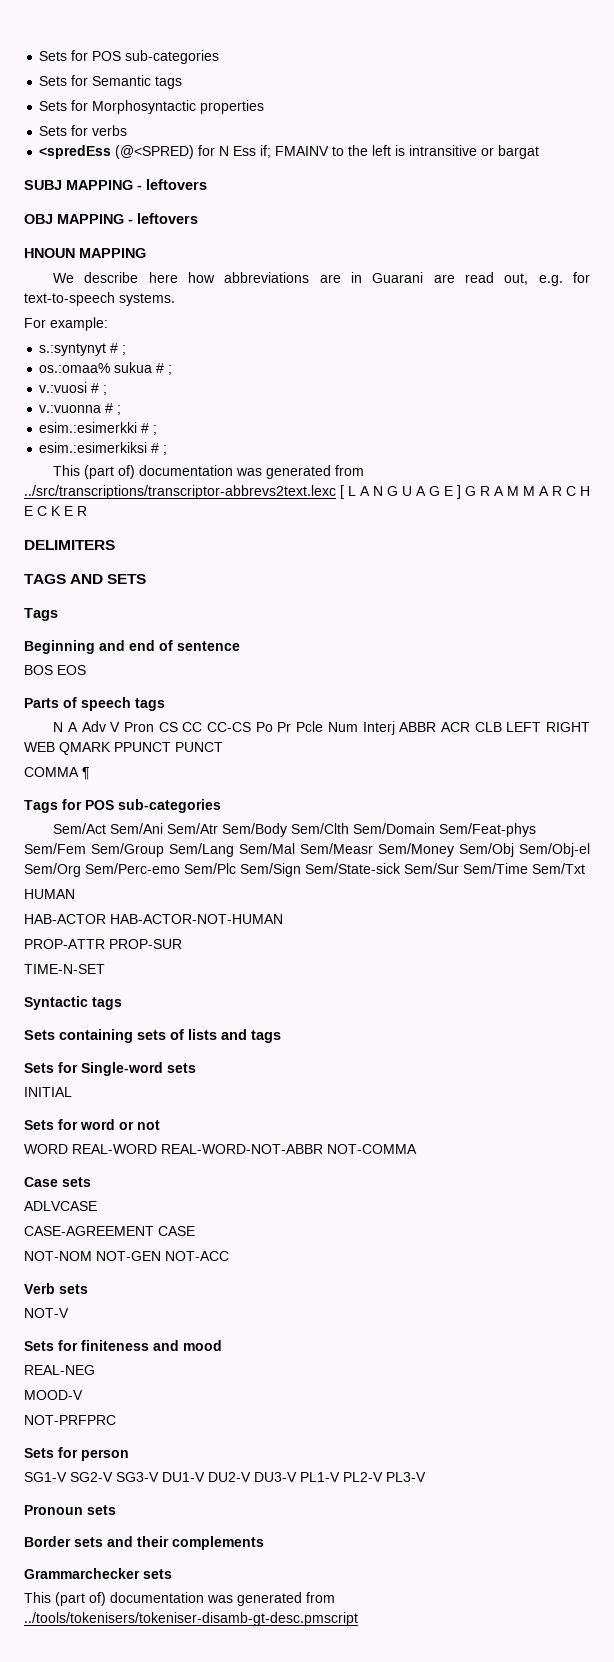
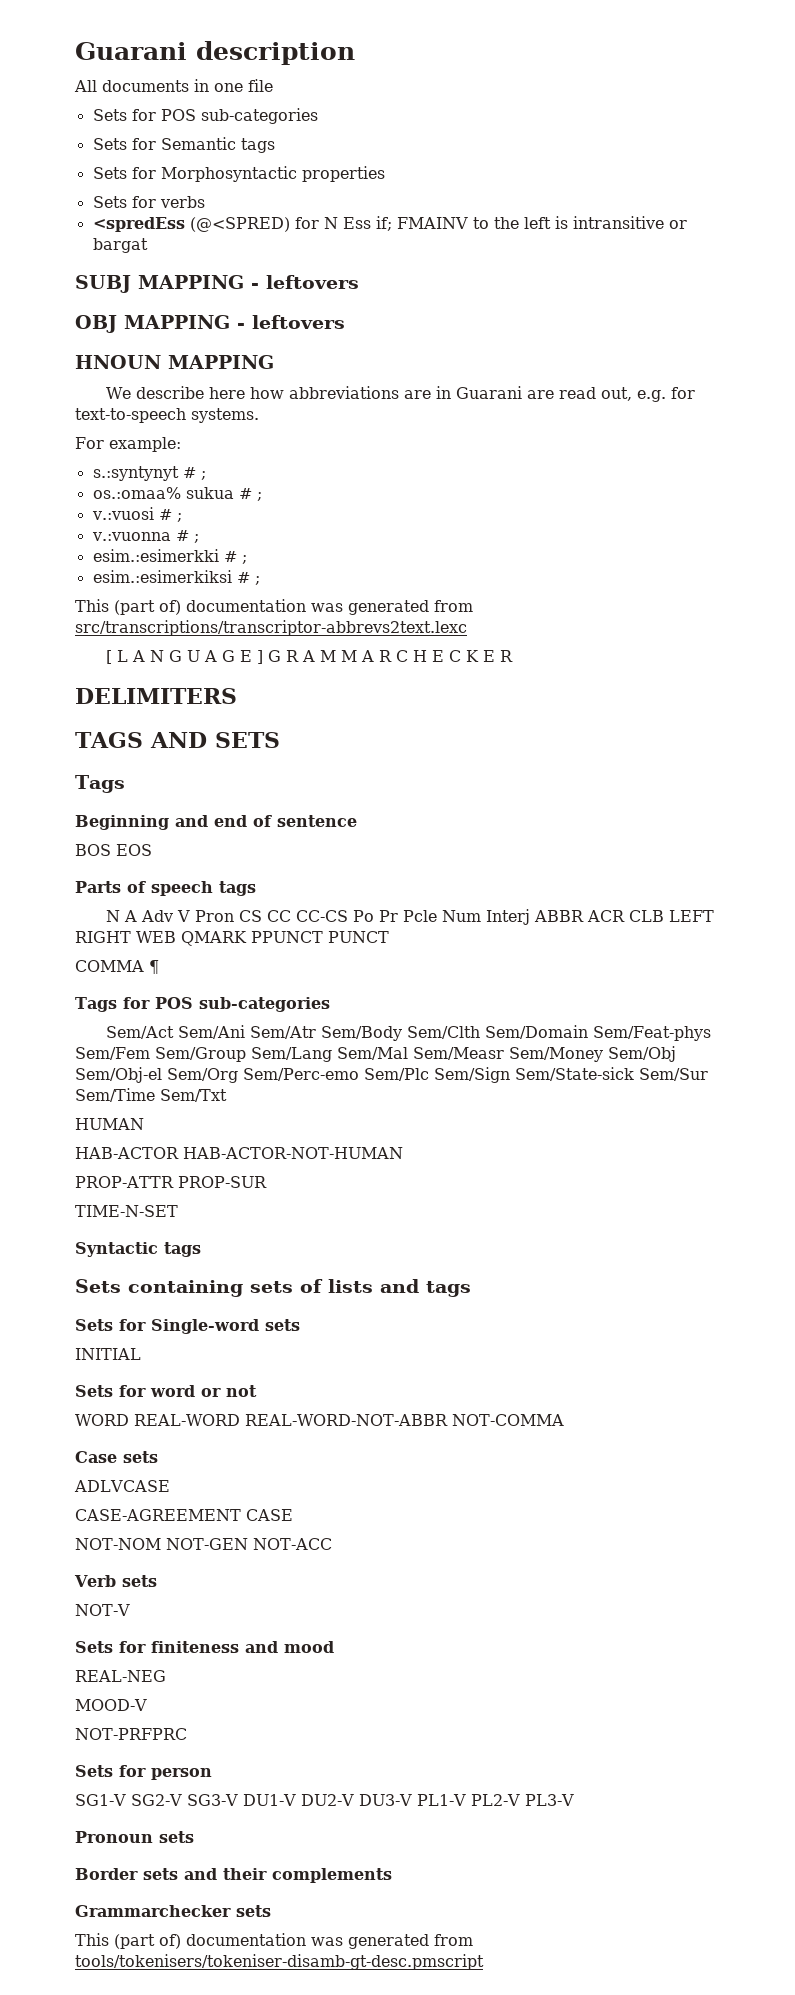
+ Guarani description
+ All documents in one file
- This (part of) documentation was generated from ../src/transcriptions/transcriptor-abbrevs2text.lexc [ L A N G U A G E ] G R A M M A R C H E C K E R
+ This (part of) documentation was generated from src/transcriptions/transcriptor-abbrevs2text.lexc
+ [ L A N G U A G E ] G R A M M A R C H E C K E R
- This (part of) documentation was generated from ../tools/tokenisers/tokeniser-disamb-gt-desc.pmscript
+ This (part of) documentation was generated from tools/tokenisers/tokeniser-disamb-gt-desc.pmscript

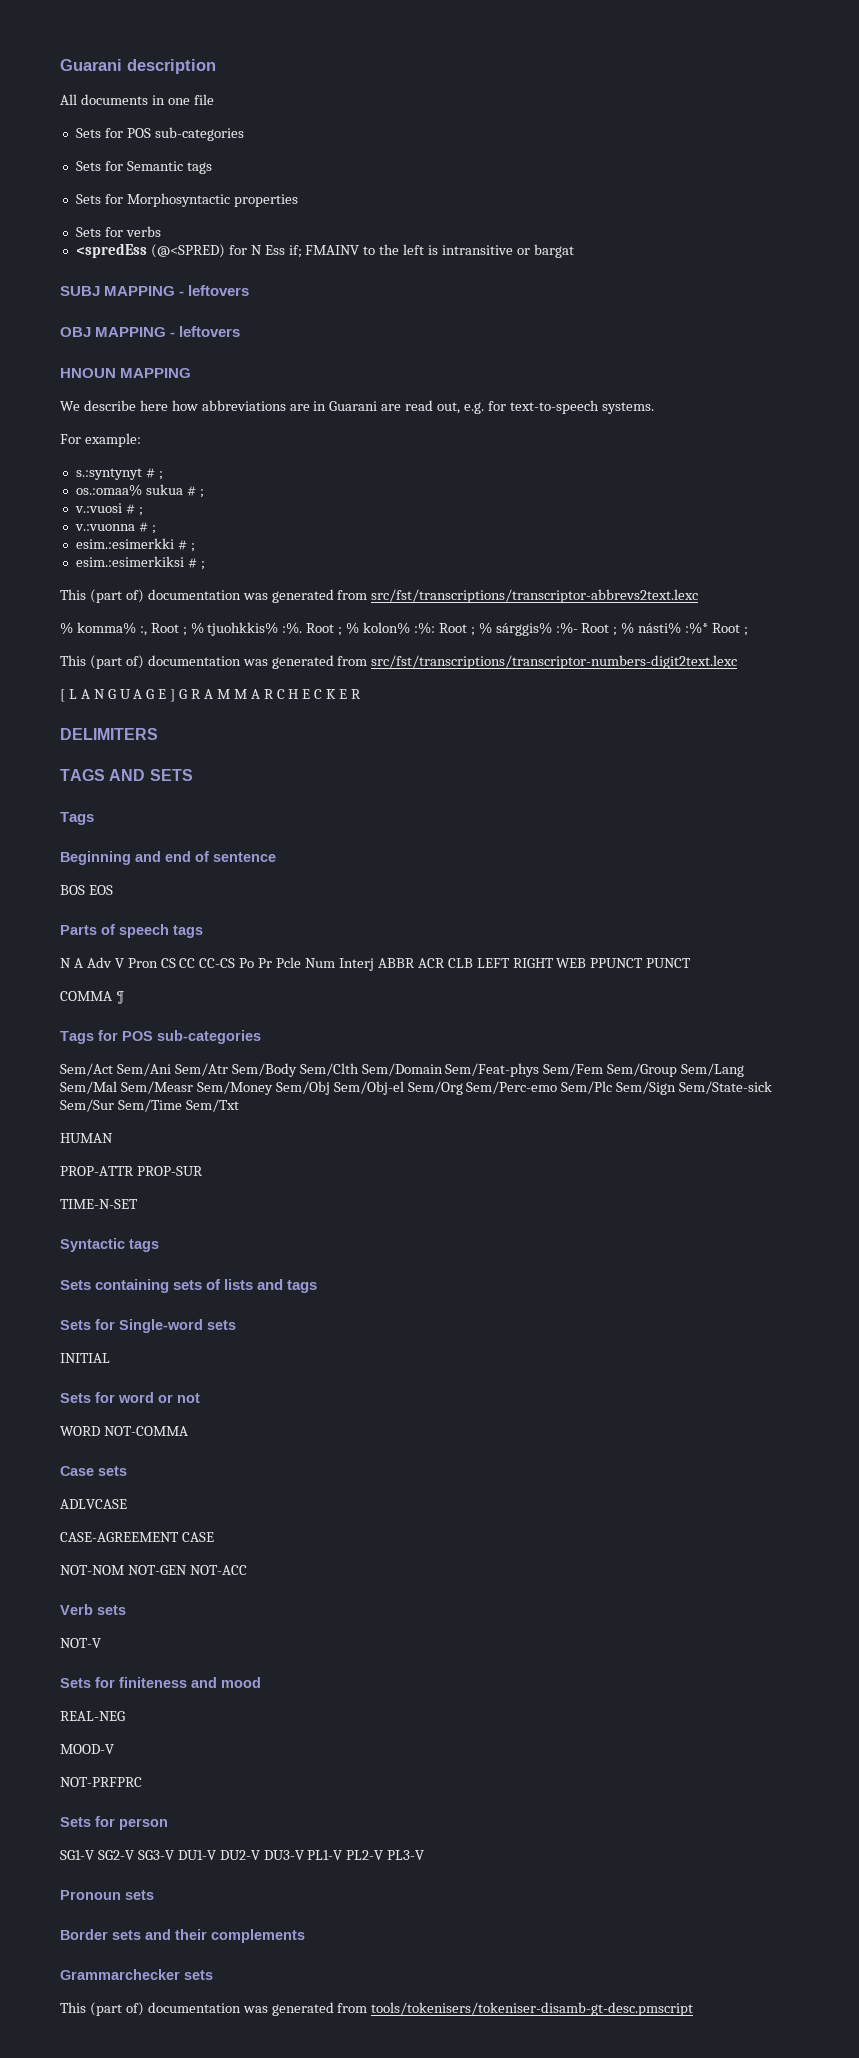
- This (part of) documentation was generated from src/transcriptions/transcriptor-abbrevs2text.lexc
+ This (part of) documentation was generated from src/fst/transcriptions/transcriptor-abbrevs2text.lexc
+ % komma% :, Root ; % tjuohkkis% :%. Root ; % kolon% :%: Root ; % sárggis% :%- Root ; % násti% :%* Root ;
+ This (part of) documentation was generated from src/fst/transcriptions/transcriptor-numbers-digit2text.lexc
- N A Adv V Pron CS CC CC-CS Po Pr Pcle Num Interj ABBR ACR CLB LEFT RIGHT WEB QMARK PPUNCT PUNCT
+ N A Adv V Pron CS CC CC-CS Po Pr Pcle Num Interj ABBR ACR CLB LEFT RIGHT WEB PPUNCT PUNCT
- HAB-ACTOR HAB-ACTOR-NOT-HUMAN
- WORD REAL-WORD REAL-WORD-NOT-ABBR NOT-COMMA
+ WORD NOT-COMMA

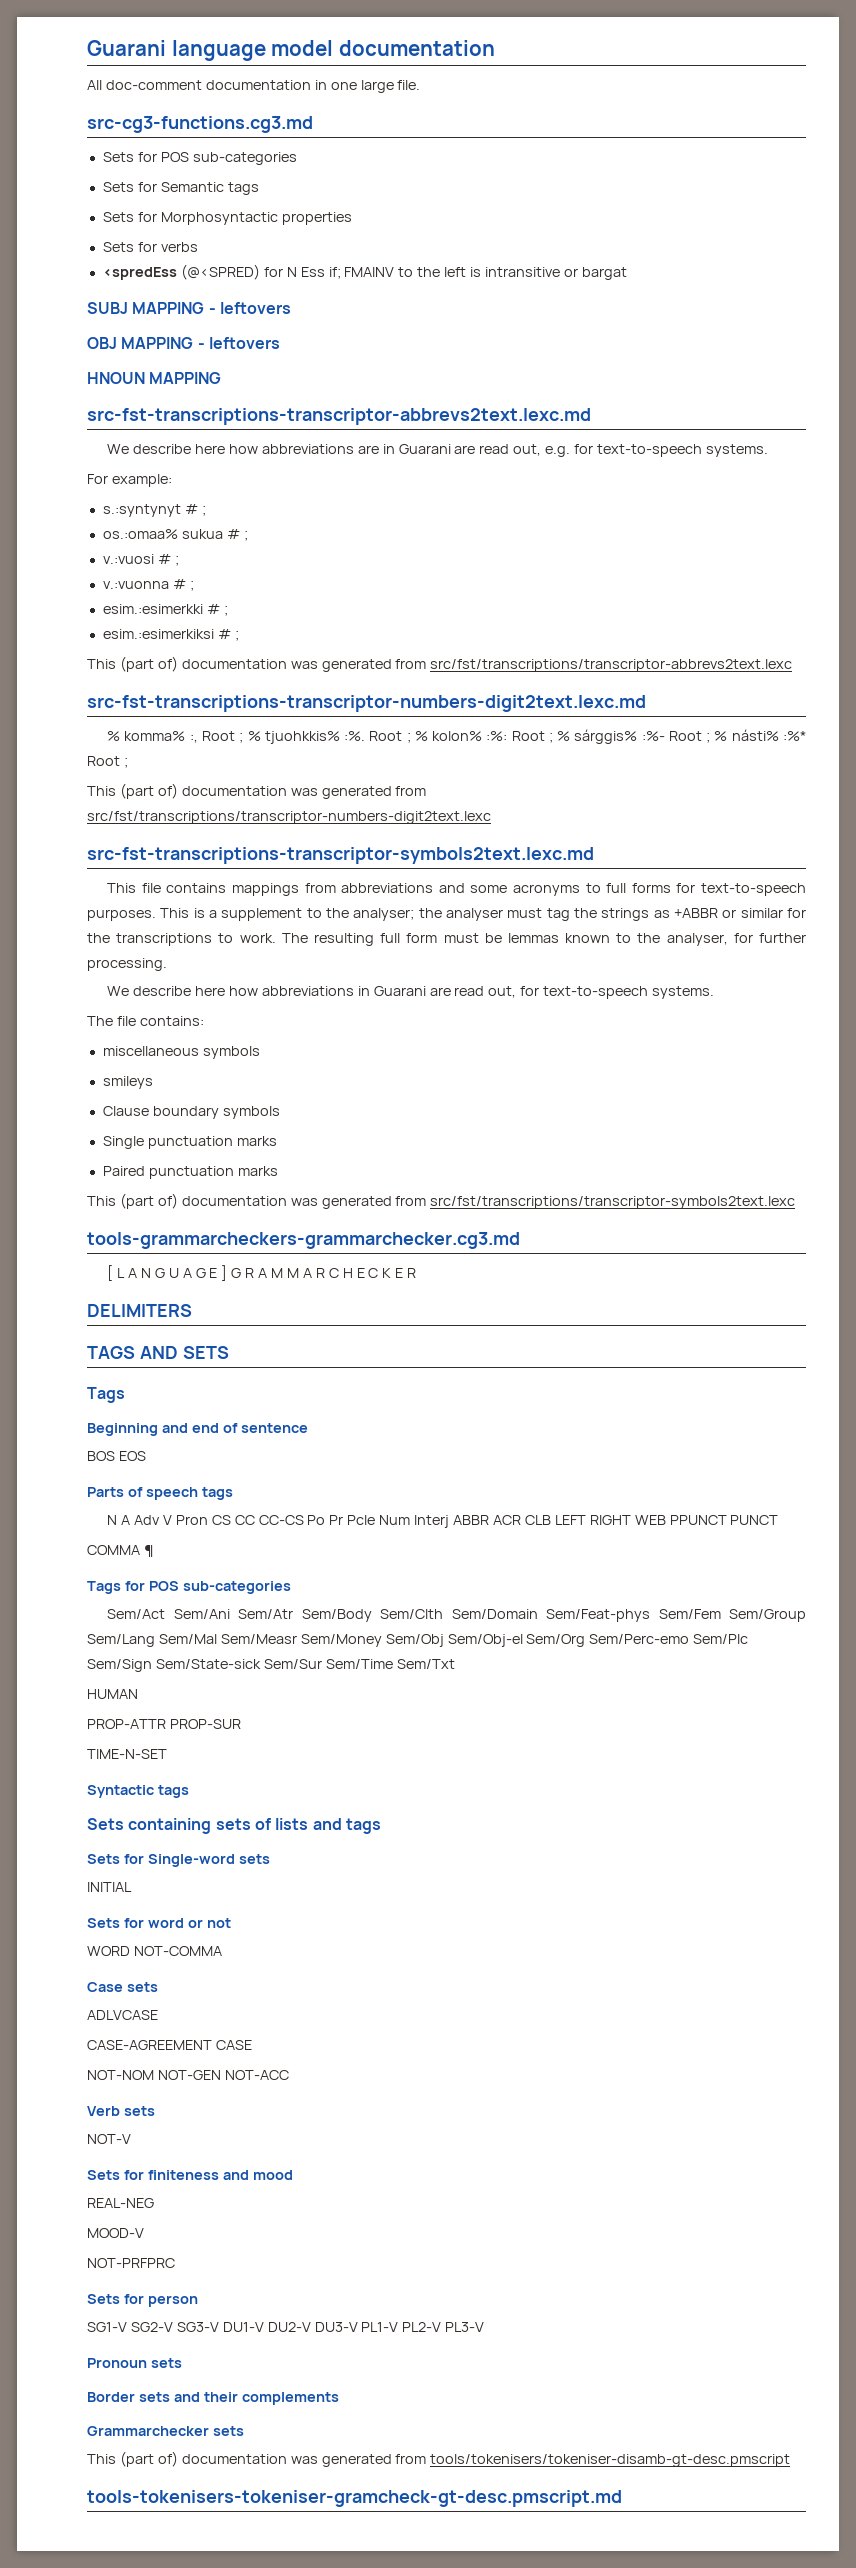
- Guarani description
- All documents in one file
+ Guarani language model documentation
+ All doc-comment documentation in one large file.
+ src-cg3-functions.cg3.md
+ src-fst-transcriptions-transcriptor-abbrevs2text.lexc.md
+ src-fst-transcriptions-transcriptor-numbers-digit2text.lexc.md
+ src-fst-transcriptions-transcriptor-symbols2text.lexc.md
+ This file contains mappings from abbreviations and some acronyms to full forms for text-to-speech purposes. This is a supplement to the analyser; the analyser must tag the strings as +ABBR or similar for the transcriptions to work. The resulting full form must be lemmas known to the analyser, for further processing.
+ We describe here how abbreviations in Guarani are read out, for text-to-speech systems.
+ The file contains:
+ miscellaneous symbols
+ smileys
+ Clause boundary symbols
+ Single punctuation marks
+ Paired punctuation marks
+ This (part of) documentation was generated from src/fst/transcriptions/transcriptor-symbols2text.lexc
+ tools-grammarcheckers-grammarchecker.cg3.md
+ tools-tokenisers-tokeniser-gramcheck-gt-desc.pmscript.md

